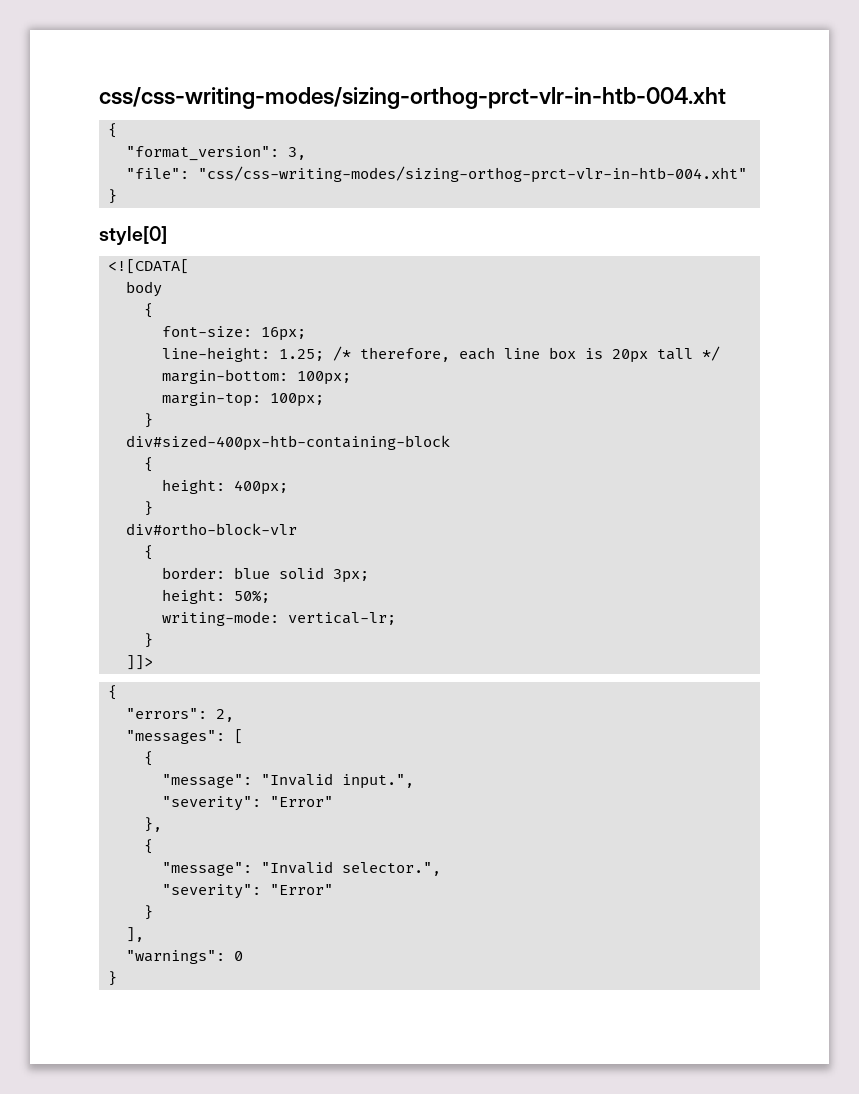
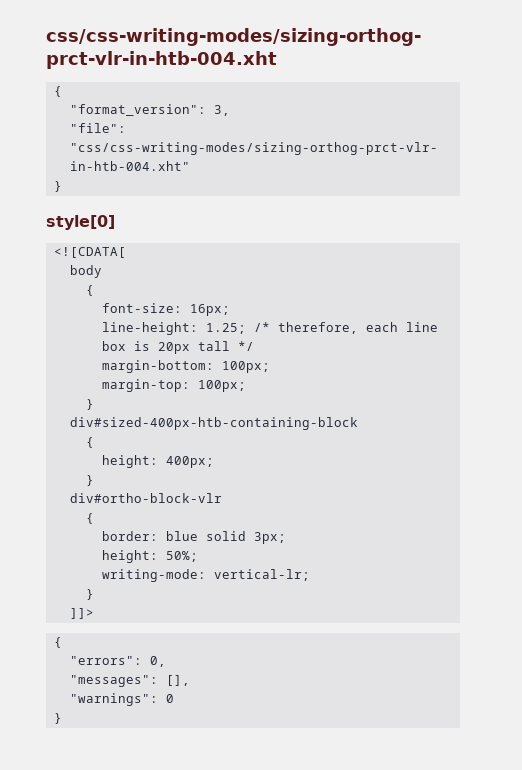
- "errors": 2,
+ "errors": 0,
- "messages": [
- {
- "message": "Invalid input.",
- "severity": "Error"
- },
- {
- "message": "Invalid selector.",
- "severity": "Error"
- }
- ],
+ "messages": [],

